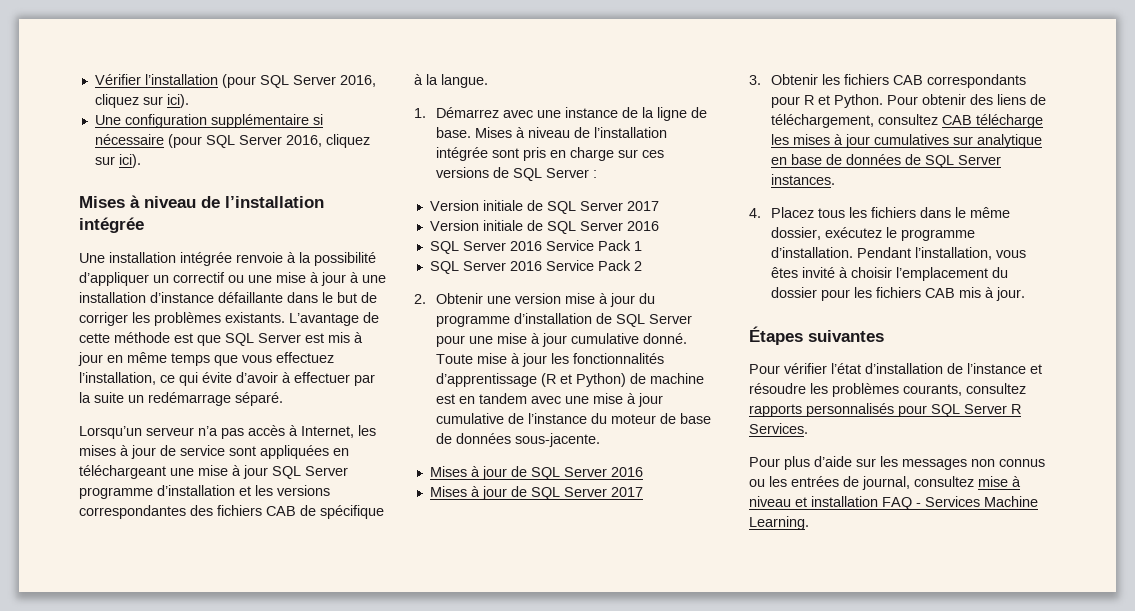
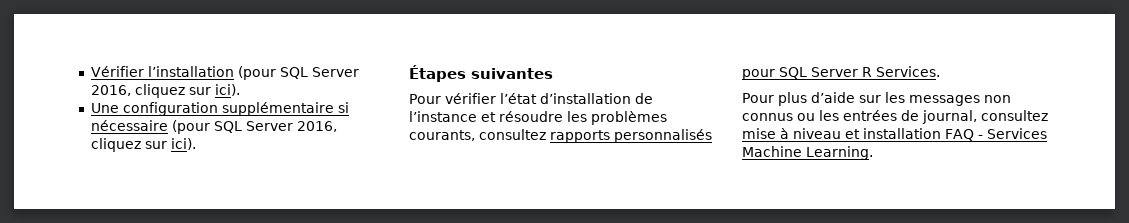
  Une configuration supplémentaire si nécessaire (pour SQL Server 2016, cliquez sur ici).
- Mises à niveau de l’installation intégrée
- Une installation intégrée renvoie à la possibilité d’appliquer un correctif ou une mise à jour à une installation d’instance défaillante dans le but de corriger les problèmes existants. L’avantage de cette méthode est que SQL Server est mis à jour en même temps que vous effectuez l’installation, ce qui évite d’avoir à effectuer par la suite un redémarrage séparé.
- Lorsqu’un serveur n’a pas accès à Internet, les mises à jour de service sont appliquées en téléchargeant une mise à jour SQL Server programme d’installation et les versions correspondantes des fichiers CAB de spécifique à la langue.
- 1. Démarrez avec une instance de la ligne de base. Mises à niveau de l’installation intégrée sont pris en charge sur ces versions de SQL Server :
- Version initiale de SQL Server 2017
- Version initiale de SQL Server 2016
- SQL Server 2016 Service Pack 1
- SQL Server 2016 Service Pack 2
- 2. Obtenir une version mise à jour du programme d’installation de SQL Server pour une mise à jour cumulative donné. Toute mise à jour les fonctionnalités d’apprentissage (R et Python) de machine est en tandem avec une mise à jour cumulative de l’instance du moteur de base de données sous-jacente.
- Mises à jour de SQL Server 2016
- Mises à jour de SQL Server 2017
- 3. Obtenir les fichiers CAB correspondants pour R et Python. Pour obtenir des liens de téléchargement, consultez CAB télécharge les mises à jour cumulatives sur analytique en base de données de SQL Server instances.
- 4. Placez tous les fichiers dans le même dossier, exécutez le programme d’installation. Pendant l’installation, vous êtes invité à choisir l’emplacement du dossier pour les fichiers CAB mis à jour.

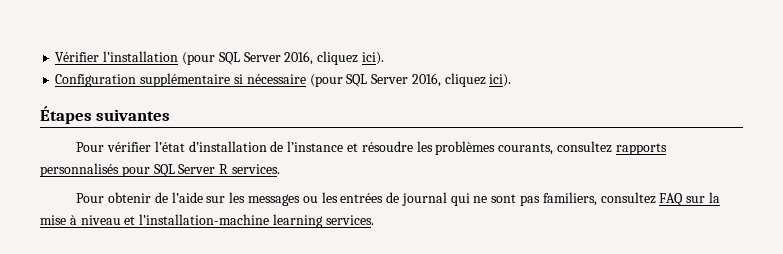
- Vérifier l’installation (pour SQL Server 2016, cliquez sur ici).
- Une configuration supplémentaire si nécessaire (pour SQL Server 2016, cliquez sur ici).
+ Vérifier l’installation (pour SQL Server 2016, cliquez ici).
+ Configuration supplémentaire si nécessaire (pour SQL Server 2016, cliquez ici).
- Pour vérifier l’état d’installation de l’instance et résoudre les problèmes courants, consultez rapports personnalisés pour SQL Server R Services.
- Pour plus d’aide sur les messages non connus ou les entrées de journal, consultez mise à niveau et installation FAQ - Services Machine Learning.
+ Pour vérifier l’état d’installation de l’instance et résoudre les problèmes courants, consultez rapports personnalisés pour SQL Server R services.
+ Pour obtenir de l’aide sur les messages ou les entrées de journal qui ne sont pas familiers, consultez FAQ sur la mise à niveau et l’installation-machine learning services.

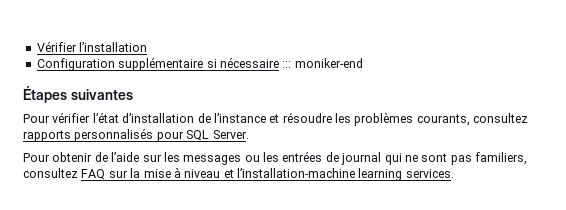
- Vérifier l’installation (pour SQL Server 2016, cliquez ici).
- Configuration supplémentaire si nécessaire (pour SQL Server 2016, cliquez ici).
+ Vérifier l’installation
+ Configuration supplémentaire si nécessaire ::: moniker-end
- Pour vérifier l’état d’installation de l’instance et résoudre les problèmes courants, consultez rapports personnalisés pour SQL Server R services.
+ Pour vérifier l’état d’installation de l’instance et résoudre les problèmes courants, consultez rapports personnalisés pour SQL Server.

